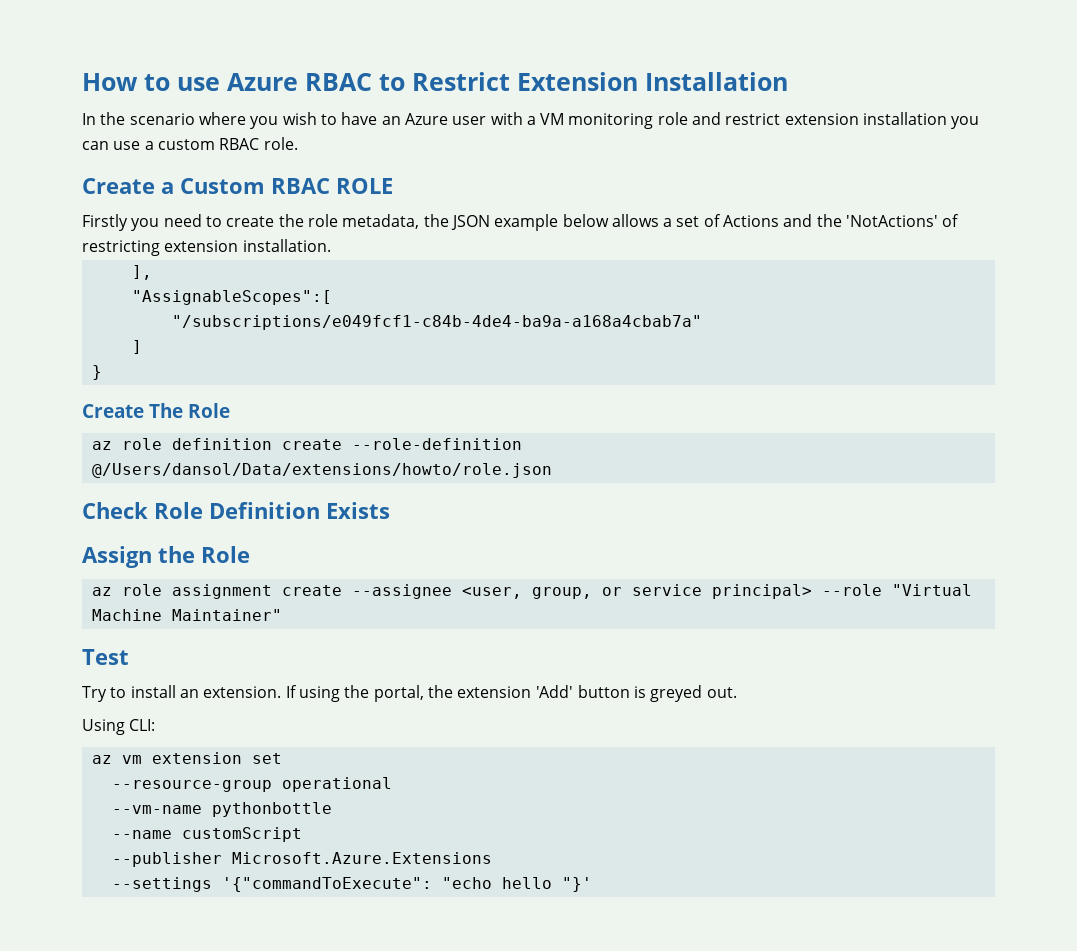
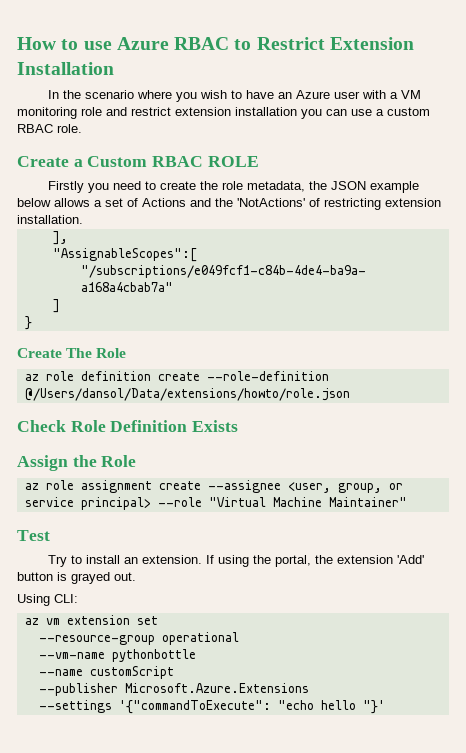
- If using the portal, the extension 'Add' button is greyed out.
+ If using the portal, the extension 'Add' button is grayed out.

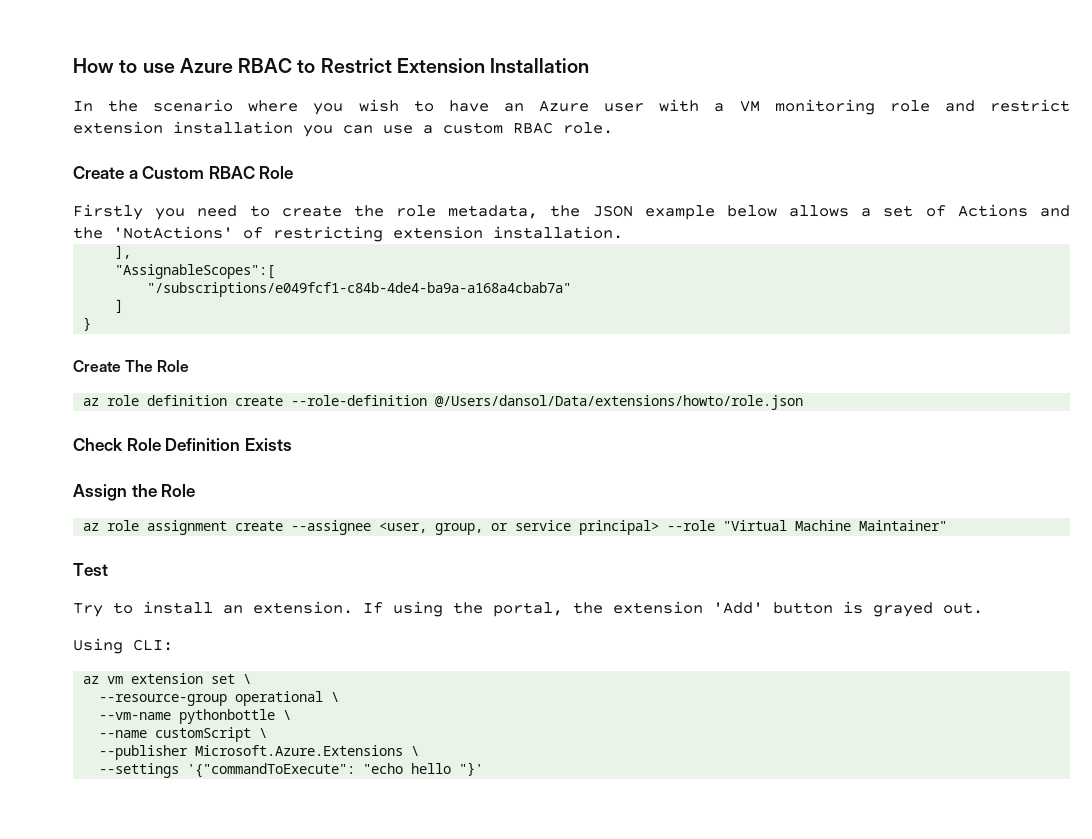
- Create a Custom RBAC ROLE
+ Create a Custom RBAC Role
- az vm extension set
+ az vm extension set \
- --resource-group operational
+ --resource-group operational \
- --vm-name pythonbottle
+ --vm-name pythonbottle \
- --name customScript
+ --name customScript \
- --publisher Microsoft.Azure.Extensions
+ --publisher Microsoft.Azure.Extensions \

